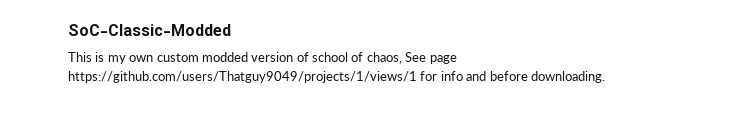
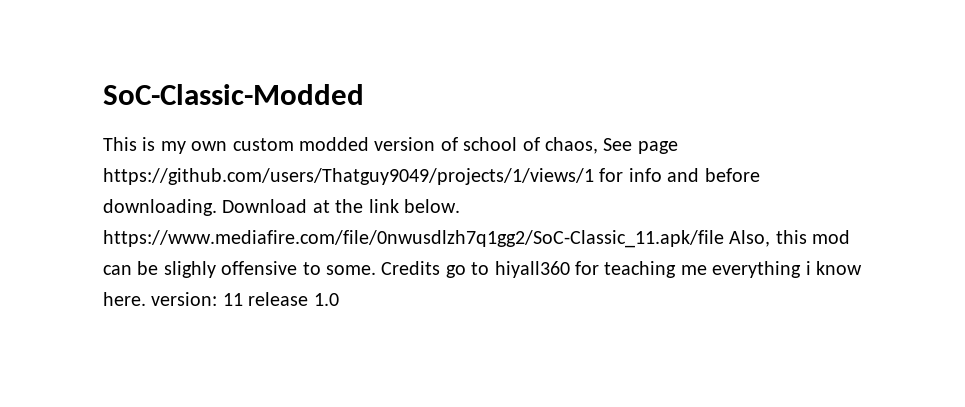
+ Download at the link below. https://www.mediafire.com/file/0nwusdlzh7q1gg2/SoC-Classic_11.apk/file Also, this mod can be slighly offensive to some. Credits go to hiyall360 for teaching me everything i know here. version: 11 release 1.0

